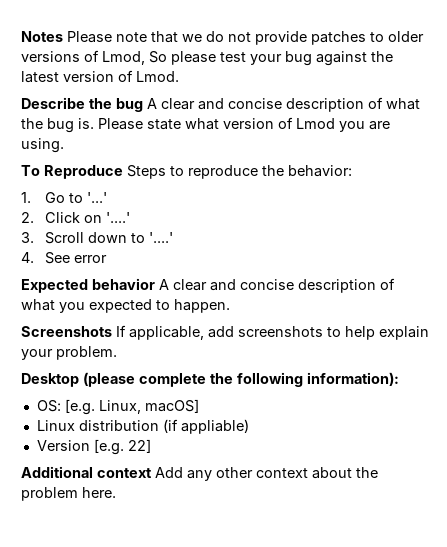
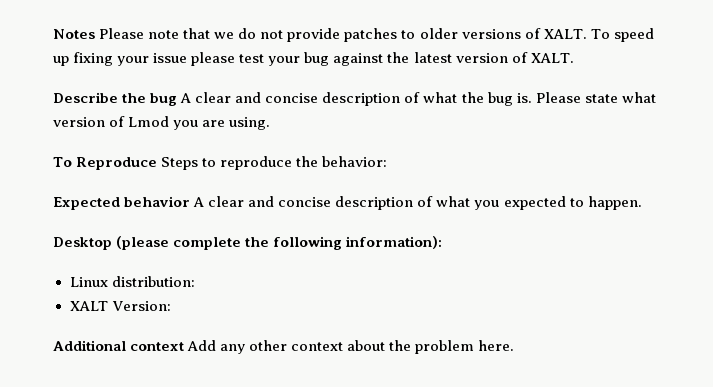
- Notes Please note that we do not provide patches to older versions of Lmod, So please test your bug against the latest version of Lmod.
+ Notes Please note that we do not provide patches to older versions of XALT. To speed up fixing your issue please test your bug against the latest version of XALT.
- 1. Go to '...'
- 2. Click on '....'
- 3. Scroll down to '....'
- 4. See error
- Screenshots If applicable, add screenshots to help explain your problem.
- OS: [e.g. Linux, macOS]
- Linux distribution (if appliable)
- Version [e.g. 22]
+ Linux distribution:
+ XALT Version:

